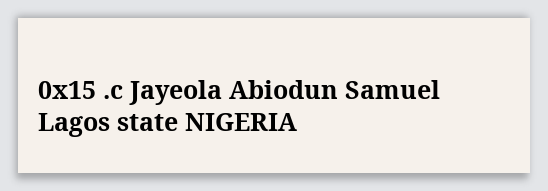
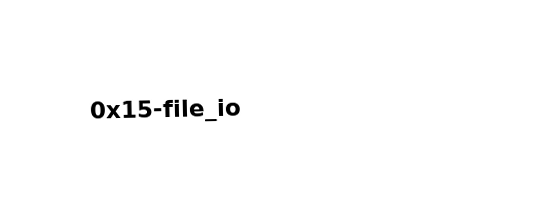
- 0x15 .c Jayeola Abiodun Samuel Lagos state NIGERIA
+ 0x15-file_io

